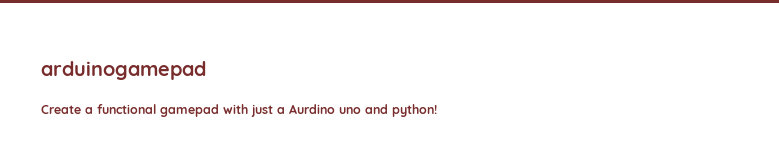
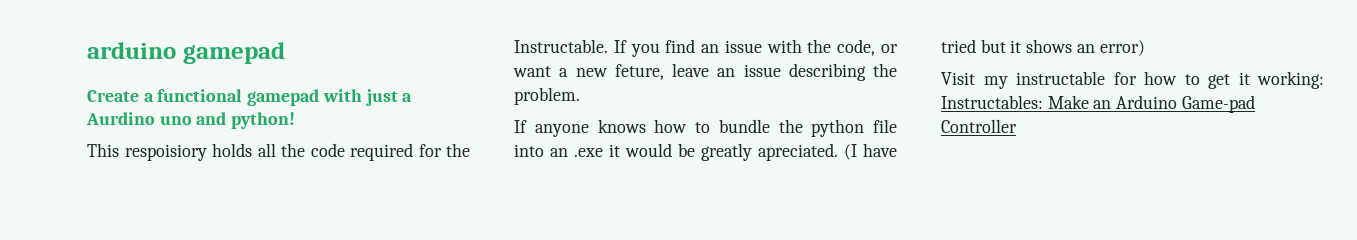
- arduinogamepad
+ arduino gamepad
+ This respoisiory holds all the code required for the Instructable. If you find an issue with the code, or want a new feture, leave an issue describing the problem.
+ If anyone knows how to bundle the python file into an .exe it would be greatly apreciated. (I have tried but it shows an error)
+ Visit my instructable for how to get it working: Instructables: Make an Arduino Game-pad Controller

